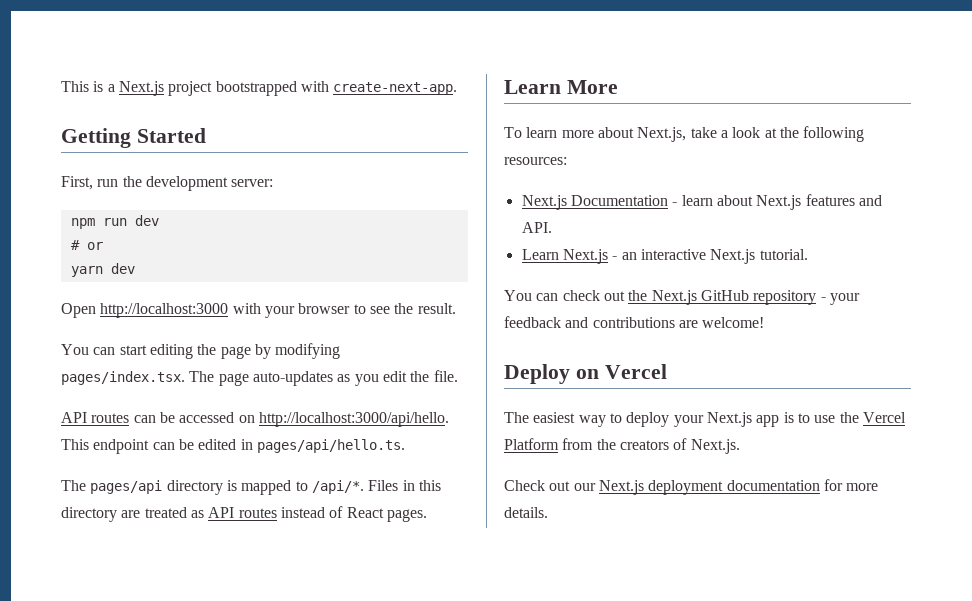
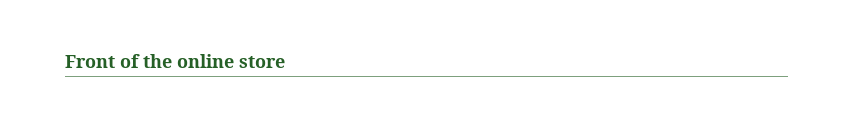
- This is a Next.js project bootstrapped with create-next-app.
- Getting Started
- First, run the development server:
- npm run dev
- # or
- yarn dev
- Open http://localhost:3000 with your browser to see the result.
- You can start editing the page by modifying pages/index.tsx. The page auto-updates as you edit the file.
- API routes can be accessed on http://localhost:3000/api/hello. This endpoint can be edited in pages/api/hello.ts.
- The pages/api directory is mapped to /api/*. Files in this directory are treated as API routes instead of React pages.
- Learn More
- To learn more about Next.js, take a look at the following resources:
- Next.js Documentation - learn about Next.js features and API.
- Learn Next.js - an interactive Next.js tutorial.
- You can check out the Next.js GitHub repository - your feedback and contributions are welcome!
- Deploy on Vercel
- The easiest way to deploy your Next.js app is to use the Vercel Platform from the creators of Next.js.
- Check out our Next.js deployment documentation for more details.
+ Front of the online store

